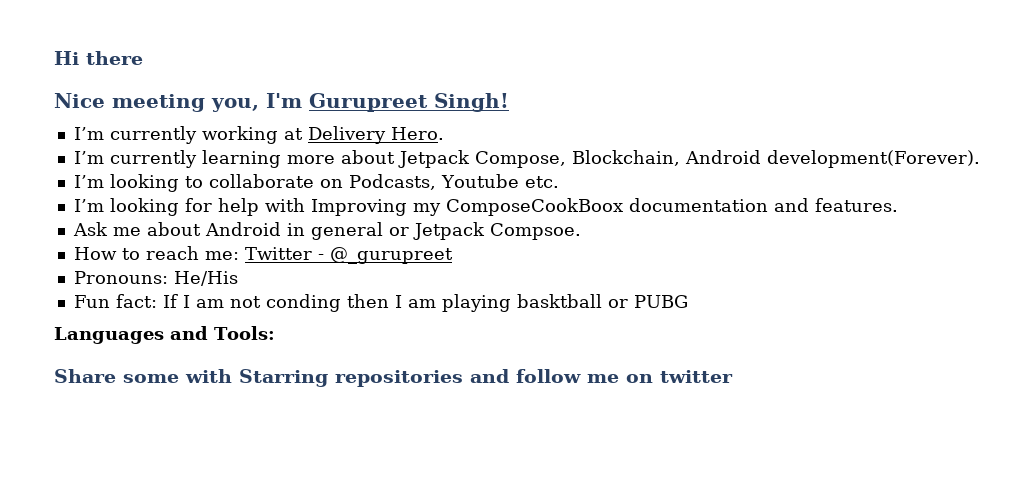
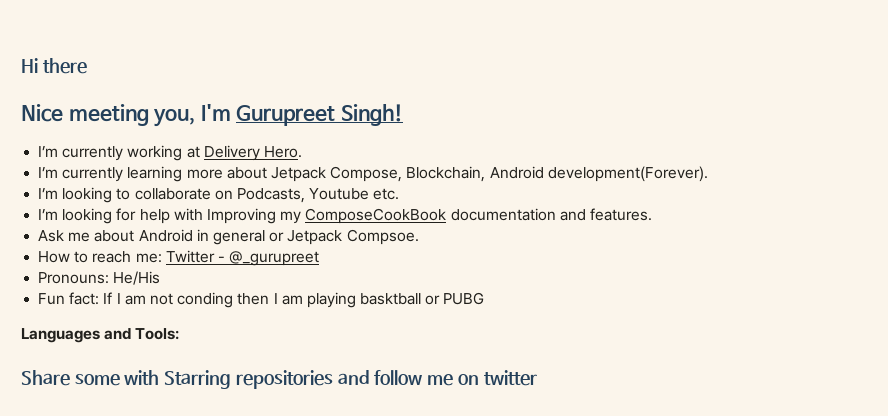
- I’m looking for help with Improving my ComposeCookBoox documentation and features.
+ I’m looking for help with Improving my ComposeCookBook documentation and features.

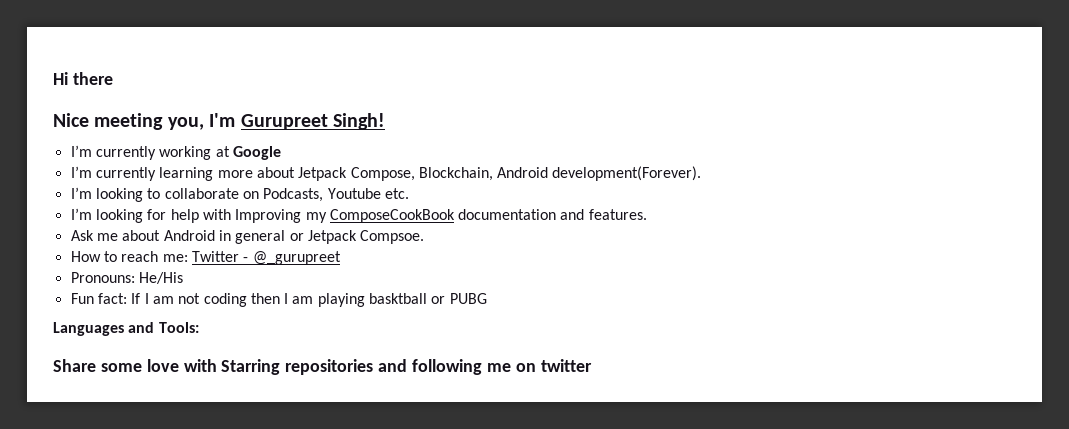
- I’m currently working at Delivery Hero.
+ I’m currently working at Google
- Fun fact: If I am not conding then I am playing basktball or PUBG
+ Fun fact: If I am not coding then I am playing basktball or PUBG
- Share some with Starring repositories and follow me on twitter
+ Share some love with Starring repositories and following me on twitter

